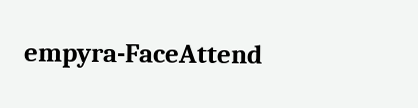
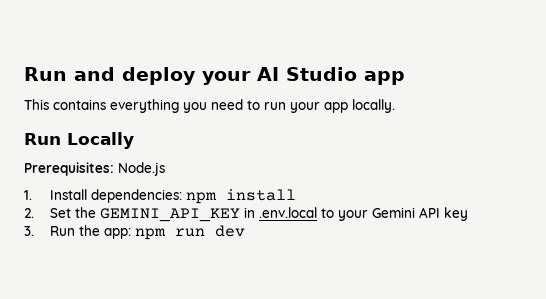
- empyra-FaceAttend
+ Run and deploy your AI Studio app
+ This contains everything you need to run your app locally.
+ Run Locally
+ Prerequisites: Node.js
+ 1. Install dependencies: npm install
+ 2. Set the GEMINI_API_KEY in .env.local to your Gemini API key
+ 3. Run the app: npm run dev

